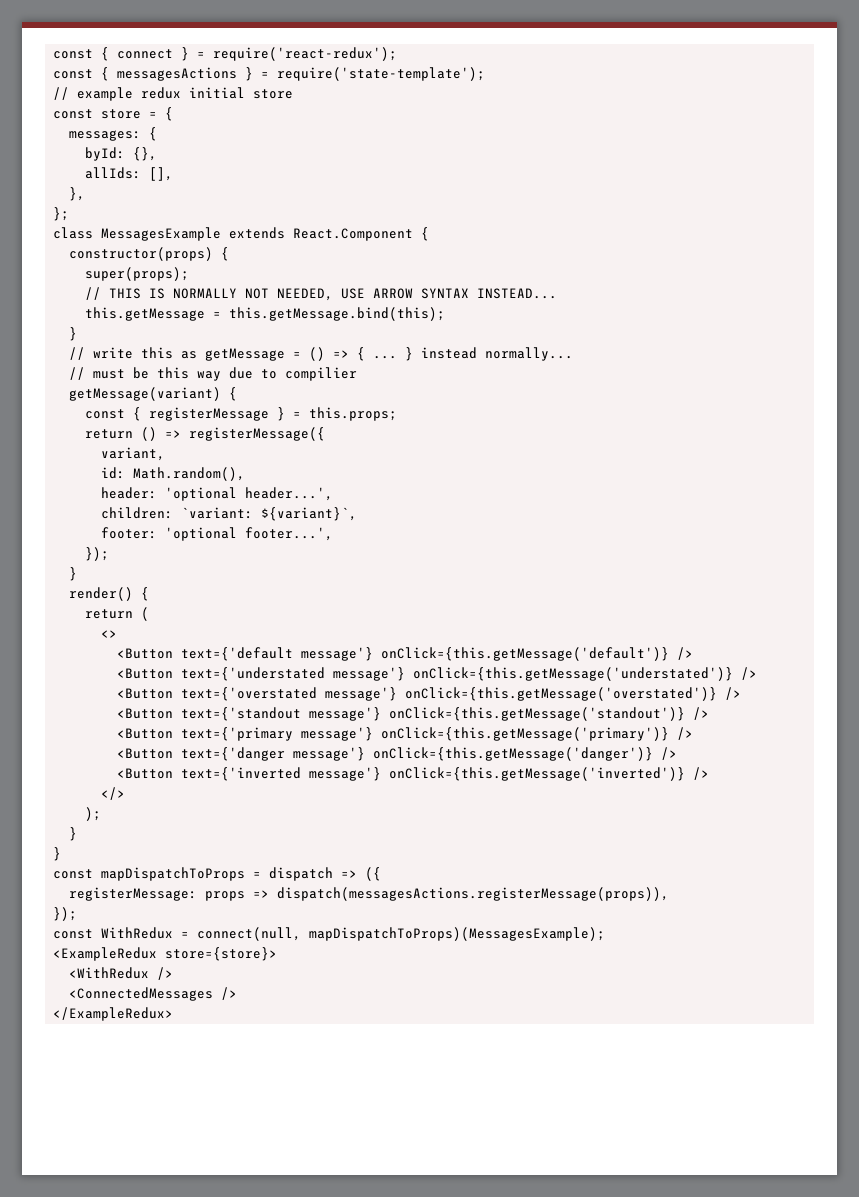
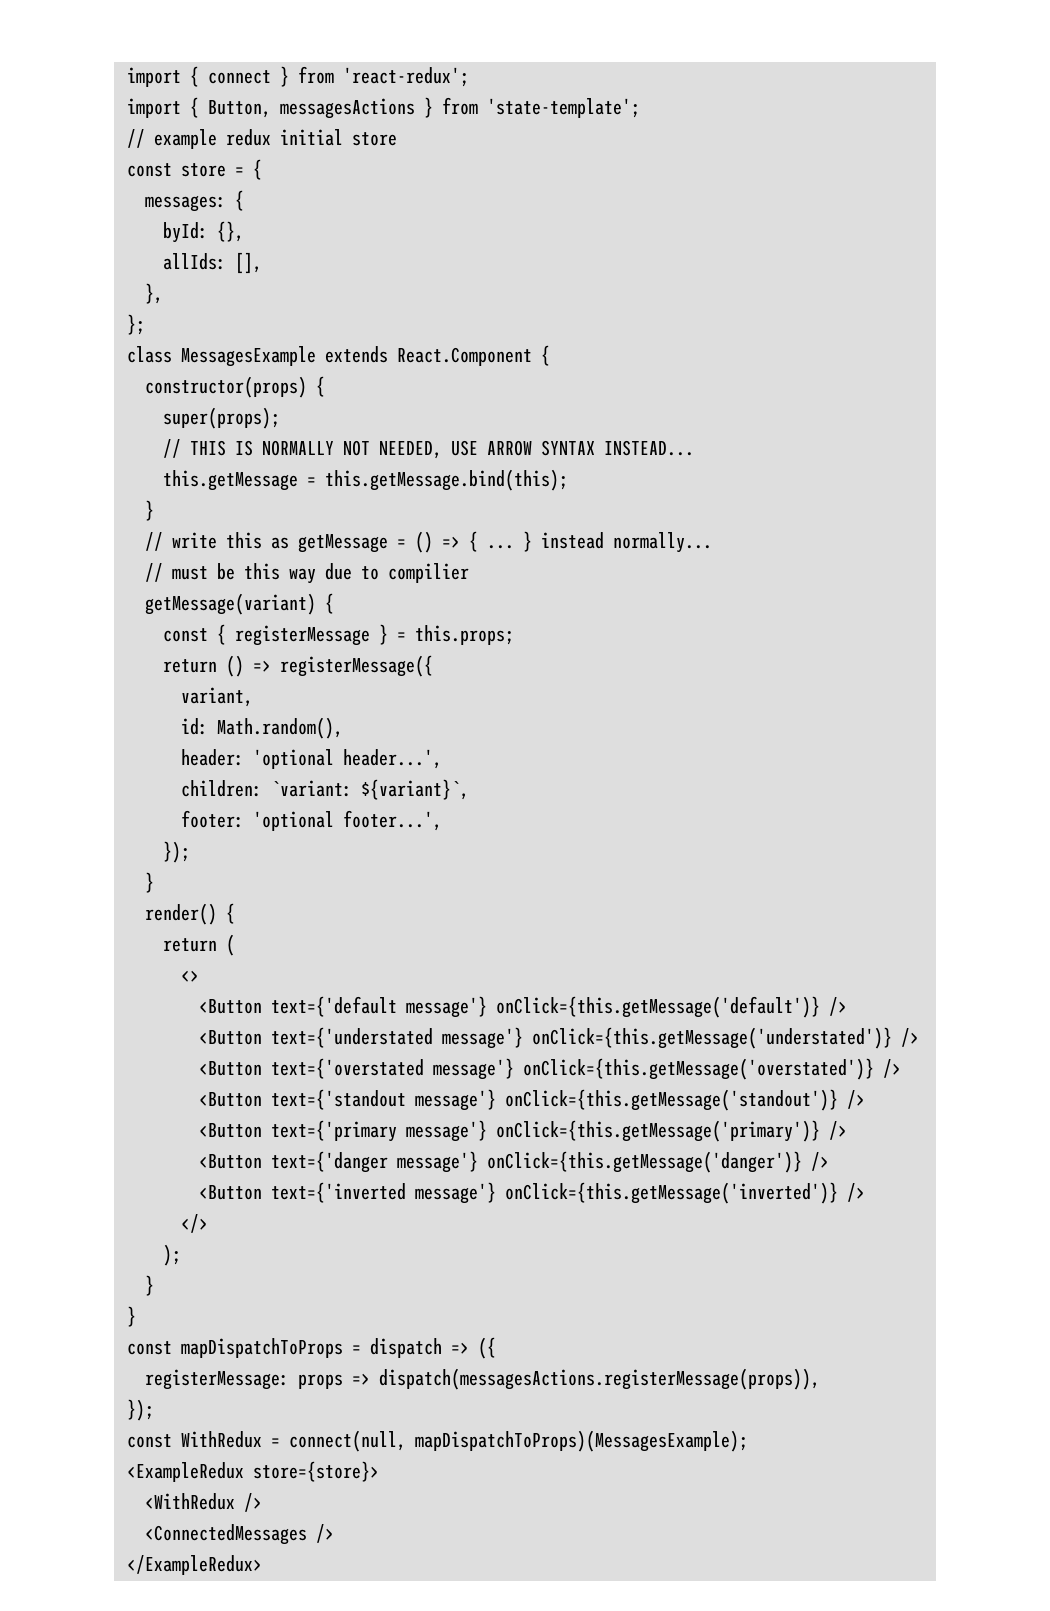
- const { connect } = require('react-redux');
- const { messagesActions } = require('state-template');
+ import { connect } from 'react-redux';
+ import { Button, messagesActions } from 'state-template';

